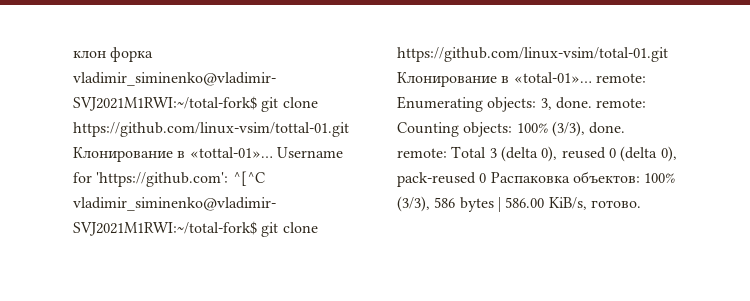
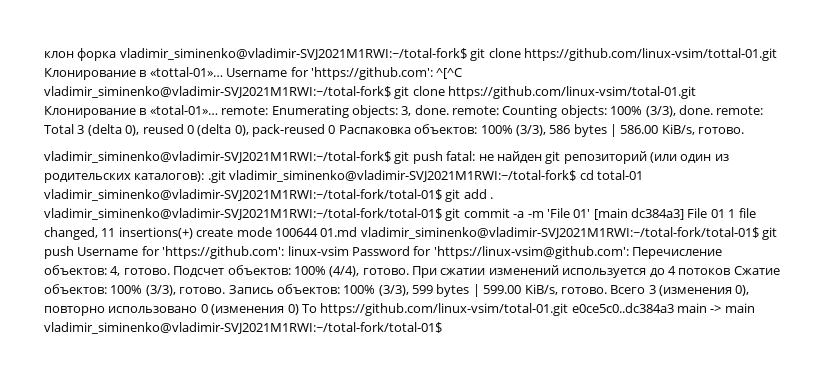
+ vladimir_siminenko@vladimir-SVJ2021M1RWI:~/total-fork$ git push fatal: не найден git репозиторий (или один из родительских каталогов): .git vladimir_siminenko@vladimir-SVJ2021M1RWI:~/total-fork$ cd total-01 vladimir_siminenko@vladimir-SVJ2021M1RWI:~/total-fork/total-01$ git add . vladimir_siminenko@vladimir-SVJ2021M1RWI:~/total-fork/total-01$ git commit -a -m 'File 01' [main dc384a3] File 01 1 file changed, 11 insertions(+) create mode 100644 01.md vladimir_siminenko@vladimir-SVJ2021M1RWI:~/total-fork/total-01$ git push Username for 'https://github.com': linux-vsim Password for 'https://linux-vsim@github.com': Перечисление объектов: 4, готово. Подсчет объектов: 100% (4/4), готово. При сжатии изменений используется до 4 потоков Сжатие объектов: 100% (3/3), готово. Запись объектов: 100% (3/3), 599 bytes | 599.00 KiB/s, готово. Всего 3 (изменения 0), повторно использовано 0 (изменения 0) To https://github.com/linux-vsim/total-01.git e0ce5c0..dc384a3 main -> main vladimir_siminenko@vladimir-SVJ2021M1RWI:~/total-fork/total-01$

